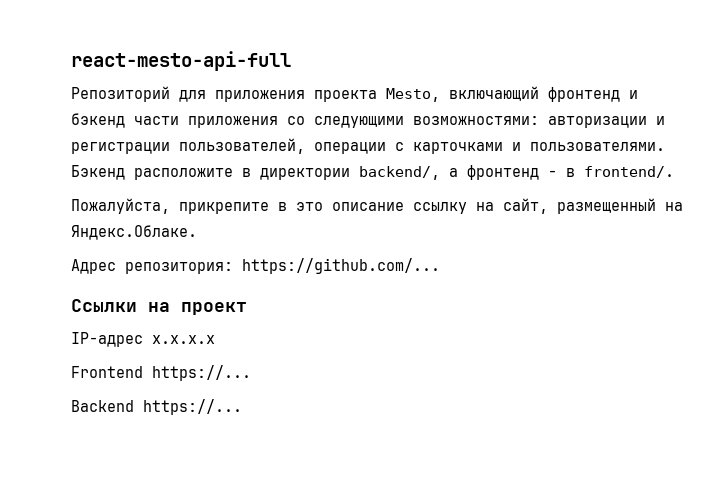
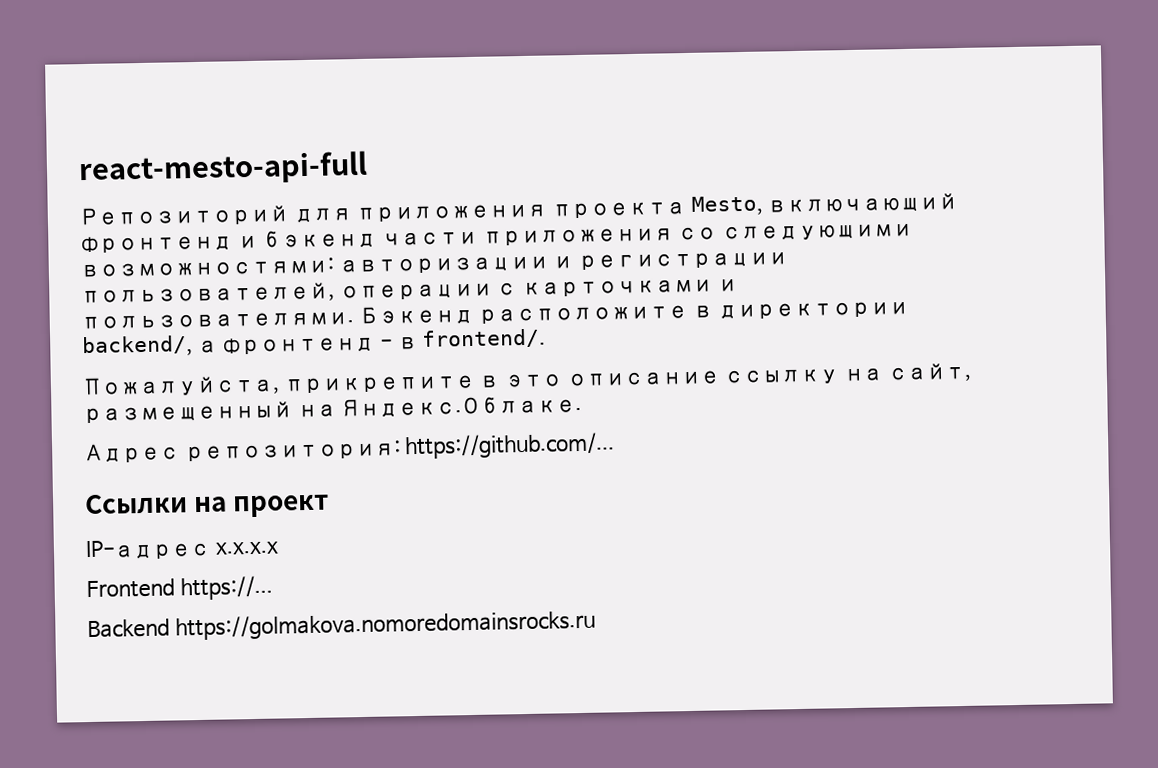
- Backend https://...
+ Backend https://golmakova.nomoredomainsrocks.ru

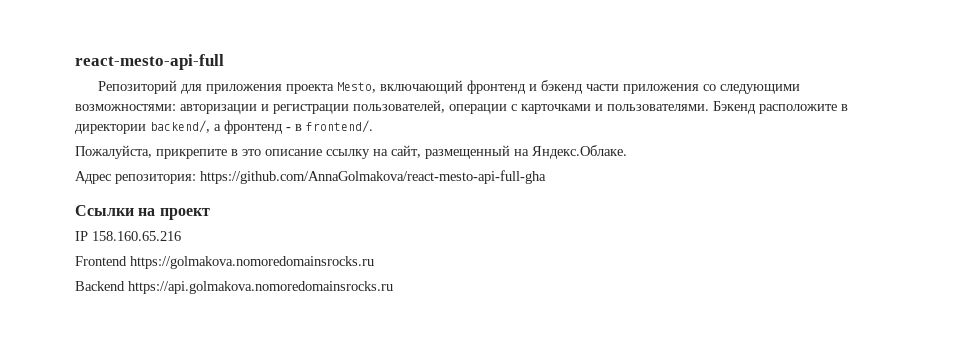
- Адрес репозитория: https://github.com/...
+ Адрес репозитория: https://github.com/AnnaGolmakova/react-mesto-api-full-gha
- IP-адрес x.x.x.x
+ IP 158.160.65.216
- Frontend https://...
+ Frontend https://golmakova.nomoredomainsrocks.ru
- Backend https://golmakova.nomoredomainsrocks.ru
+ Backend https://api.golmakova.nomoredomainsrocks.ru

